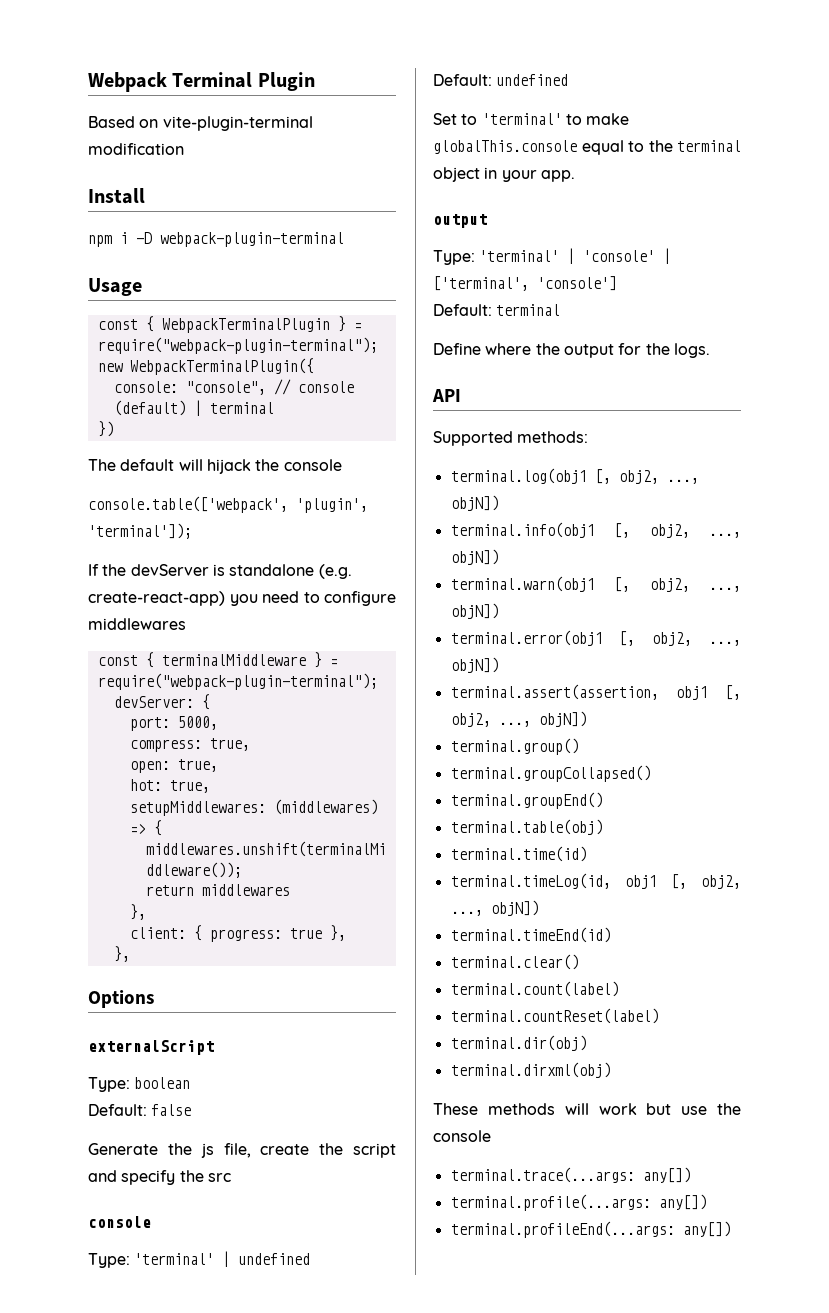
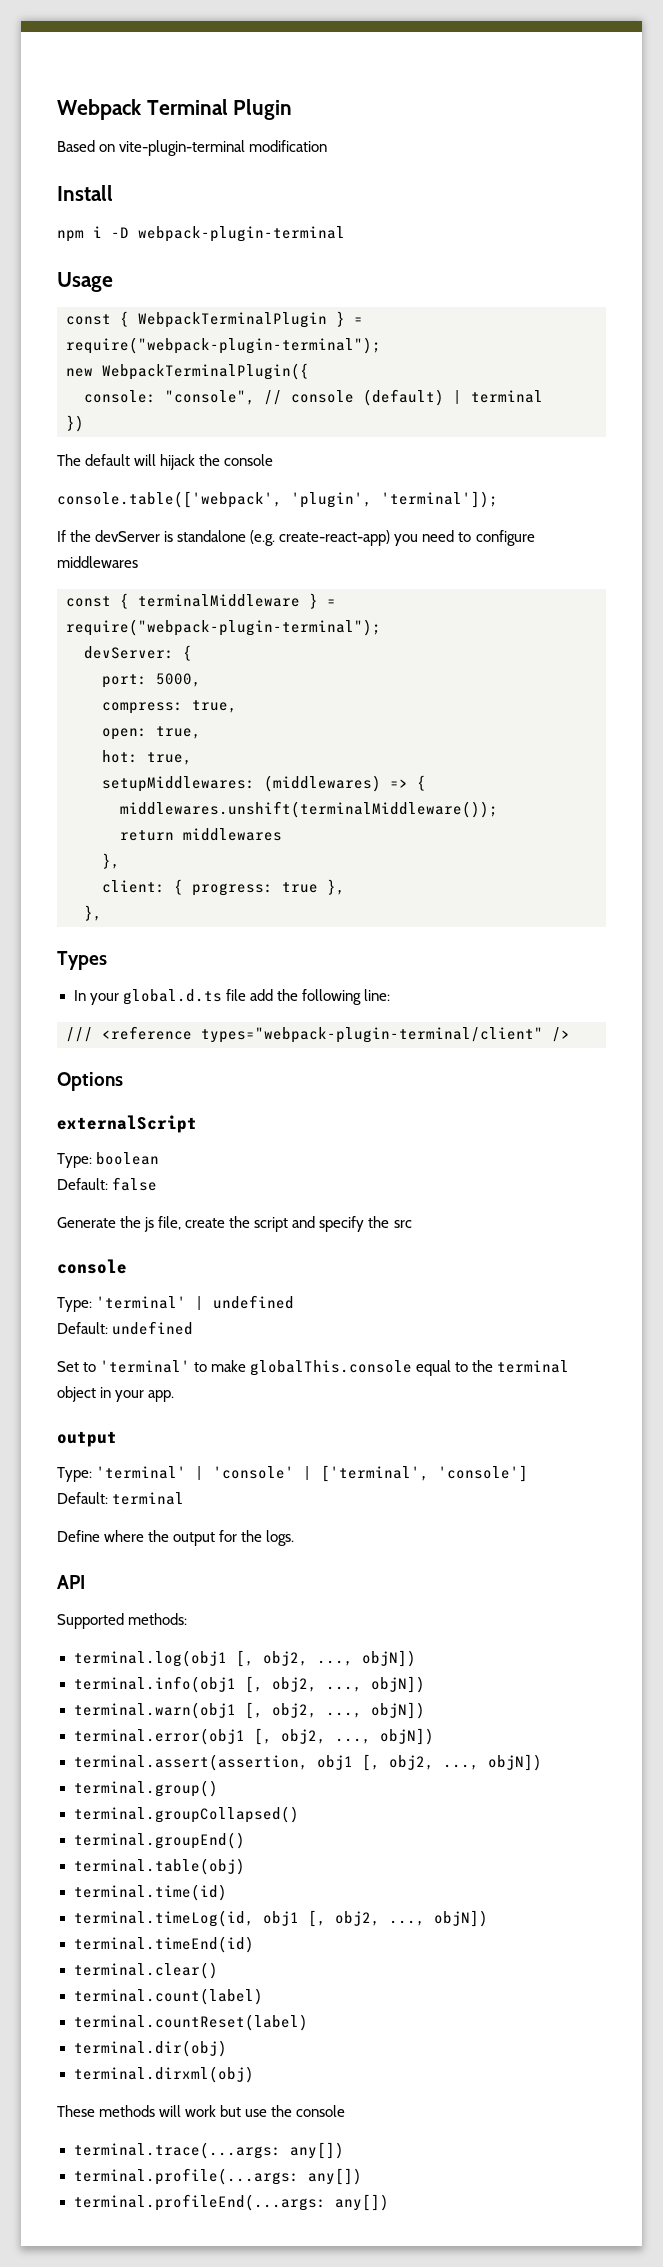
+ Types
+ In your global.d.ts file add the following line:
+ /// <reference types="webpack-plugin-terminal/client" />

